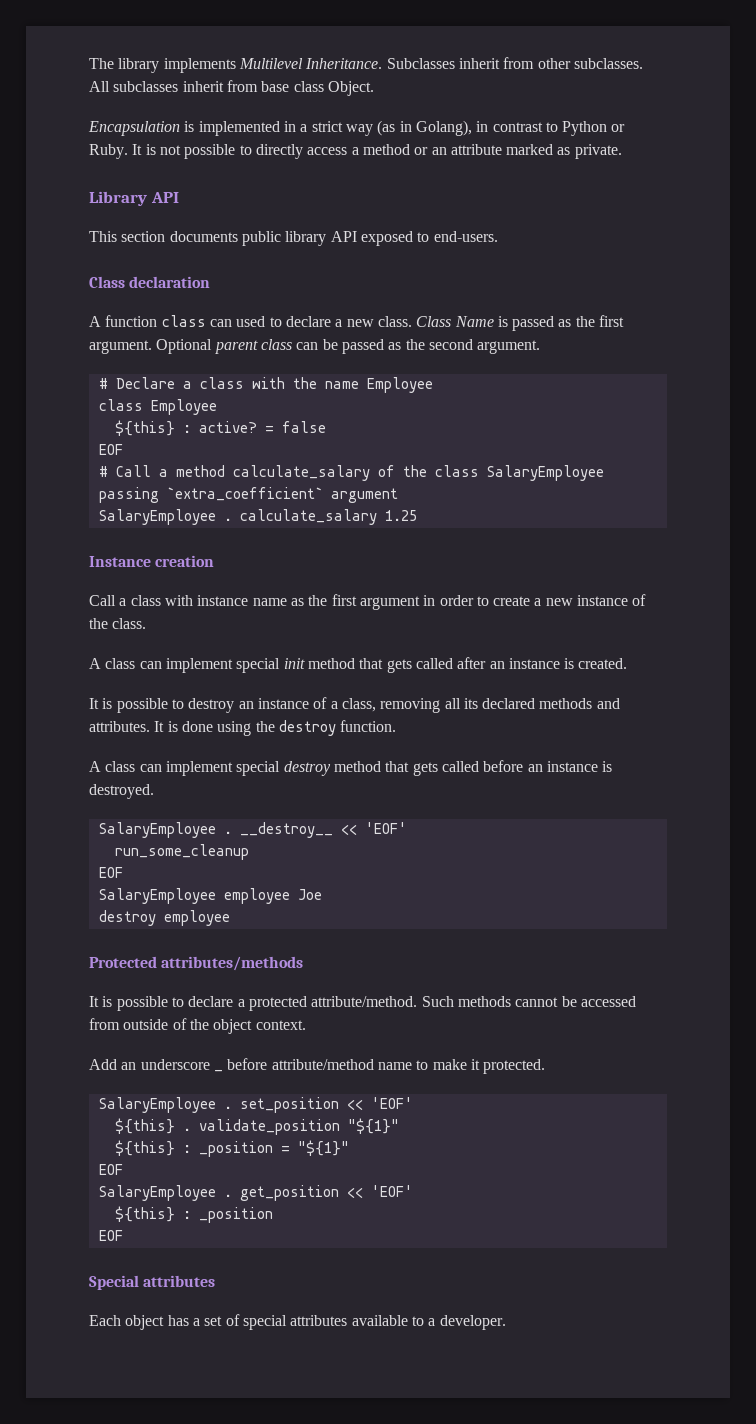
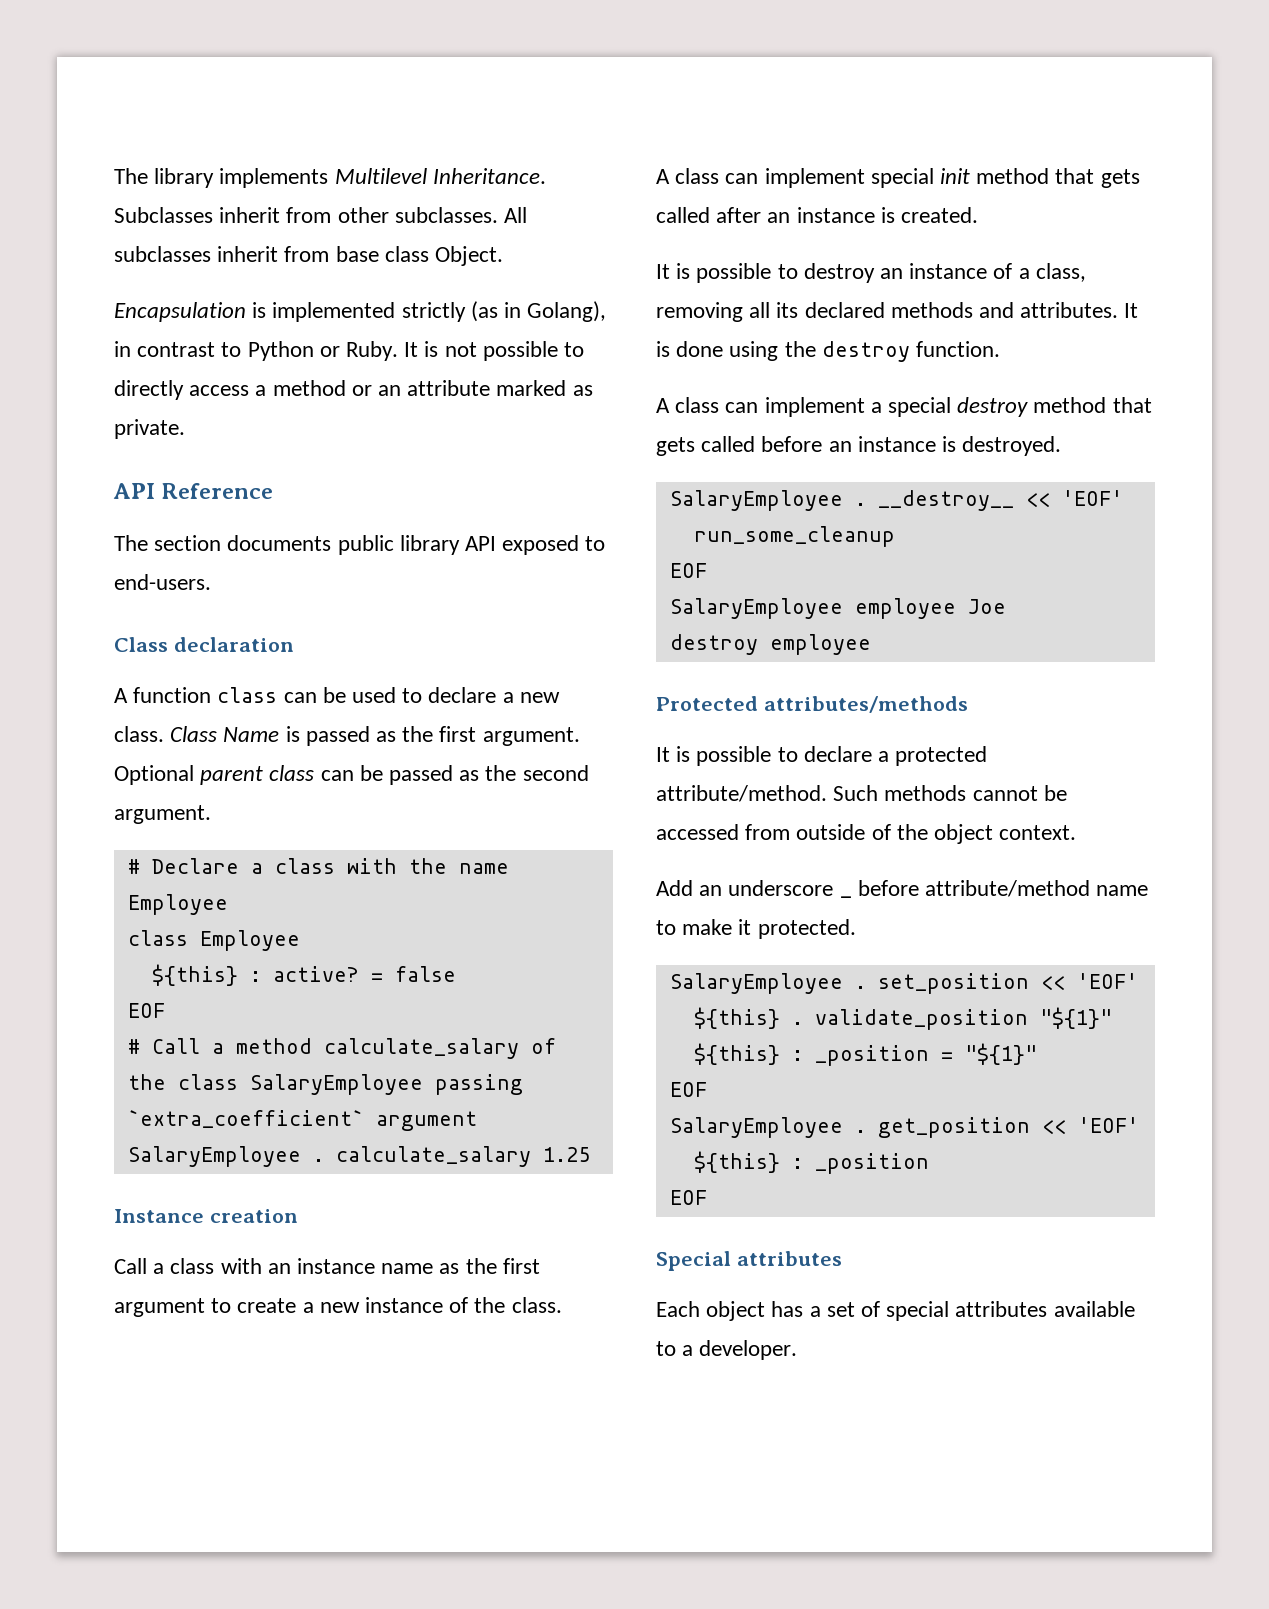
- Encapsulation is implemented in a strict way (as in Golang), in contrast to Python or Ruby.
+ Encapsulation is implemented strictly (as in Golang), in contrast to Python or Ruby.
- Library API
- This section documents public library API exposed to end-users.
+ API Reference
+ The section documents public library API exposed to end-users.
- A function class can used to declare a new class.
+ A function class can be used to declare a new class.
- Call a class with instance name as the first argument in order to create a new instance of the class.
+ Call a class with an instance name as the first argument to create a new instance of the class.
- A class can implement special destroy method that gets called before an instance is destroyed.
+ A class can implement a special destroy method that gets called before an instance is destroyed.

